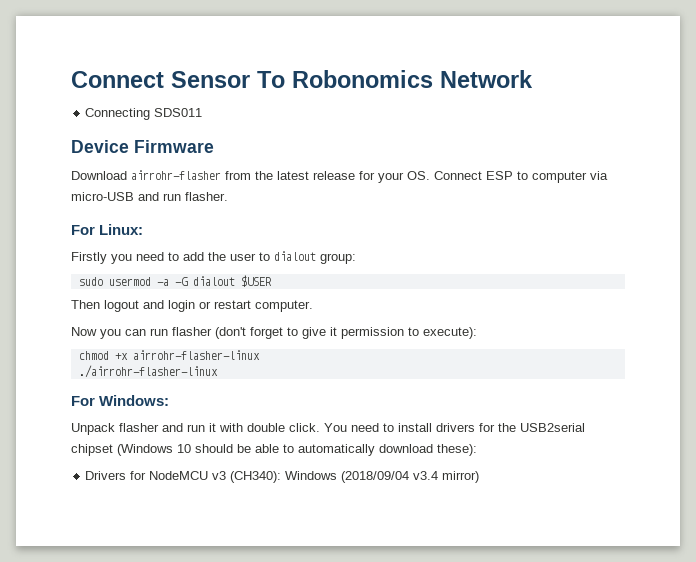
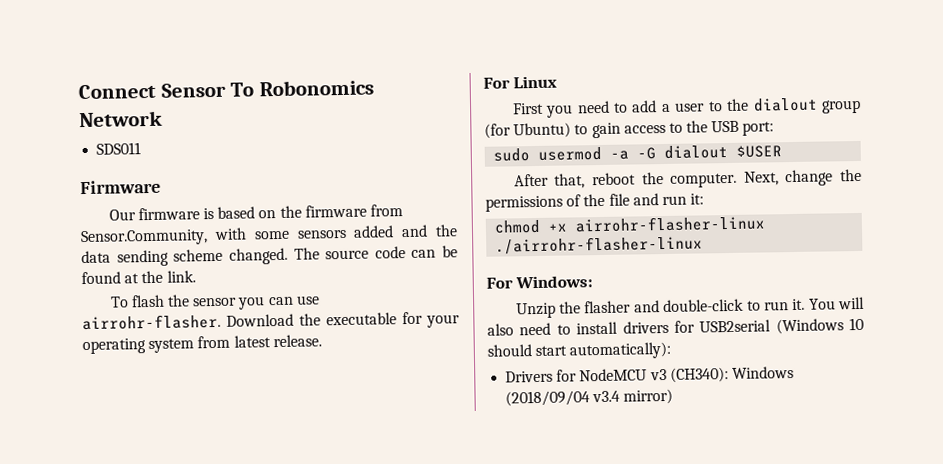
- Connecting SDS011
+ SDS011
- Device Firmware
+ Firmware
- Download airrohr-flasher from the latest release for your OS. Connect ESP to computer via micro-USB and run flasher.
- For Linux:
- Firstly you need to add the user to dialout group:
+ Our firmware is based on the firmware from Sensor.Community, with some sensors added and the data sending scheme changed. The source code can be found at the link.
+ To flash the sensor you can use airrohr-flasher. Download the executable for your operating system from latest release.
+ For Linux
+ First you need to add a user to the dialout group (for Ubuntu) to gain access to the USB port:
- Then logout and login or restart computer.
- Now you can run flasher (don't forget to give it permission to execute):
+ After that, reboot the computer. Next, change the permissions of the file and run it:
- Unpack flasher and run it with double click. You need to install drivers for the USB2serial chipset (Windows 10 should be able to automatically download these):
+ Unzip the flasher and double-click to run it. You will also need to install drivers for USB2serial (Windows 10 should start automatically):

